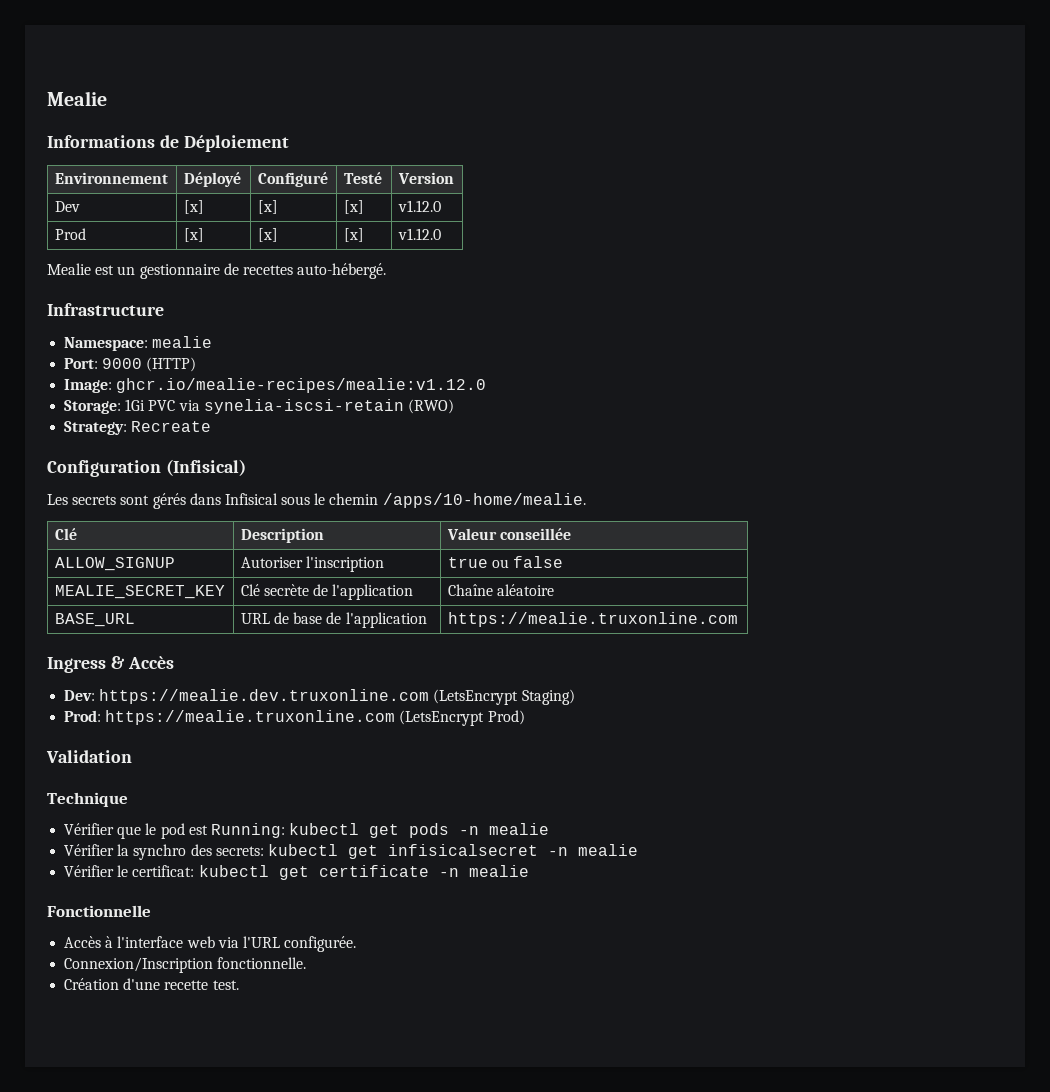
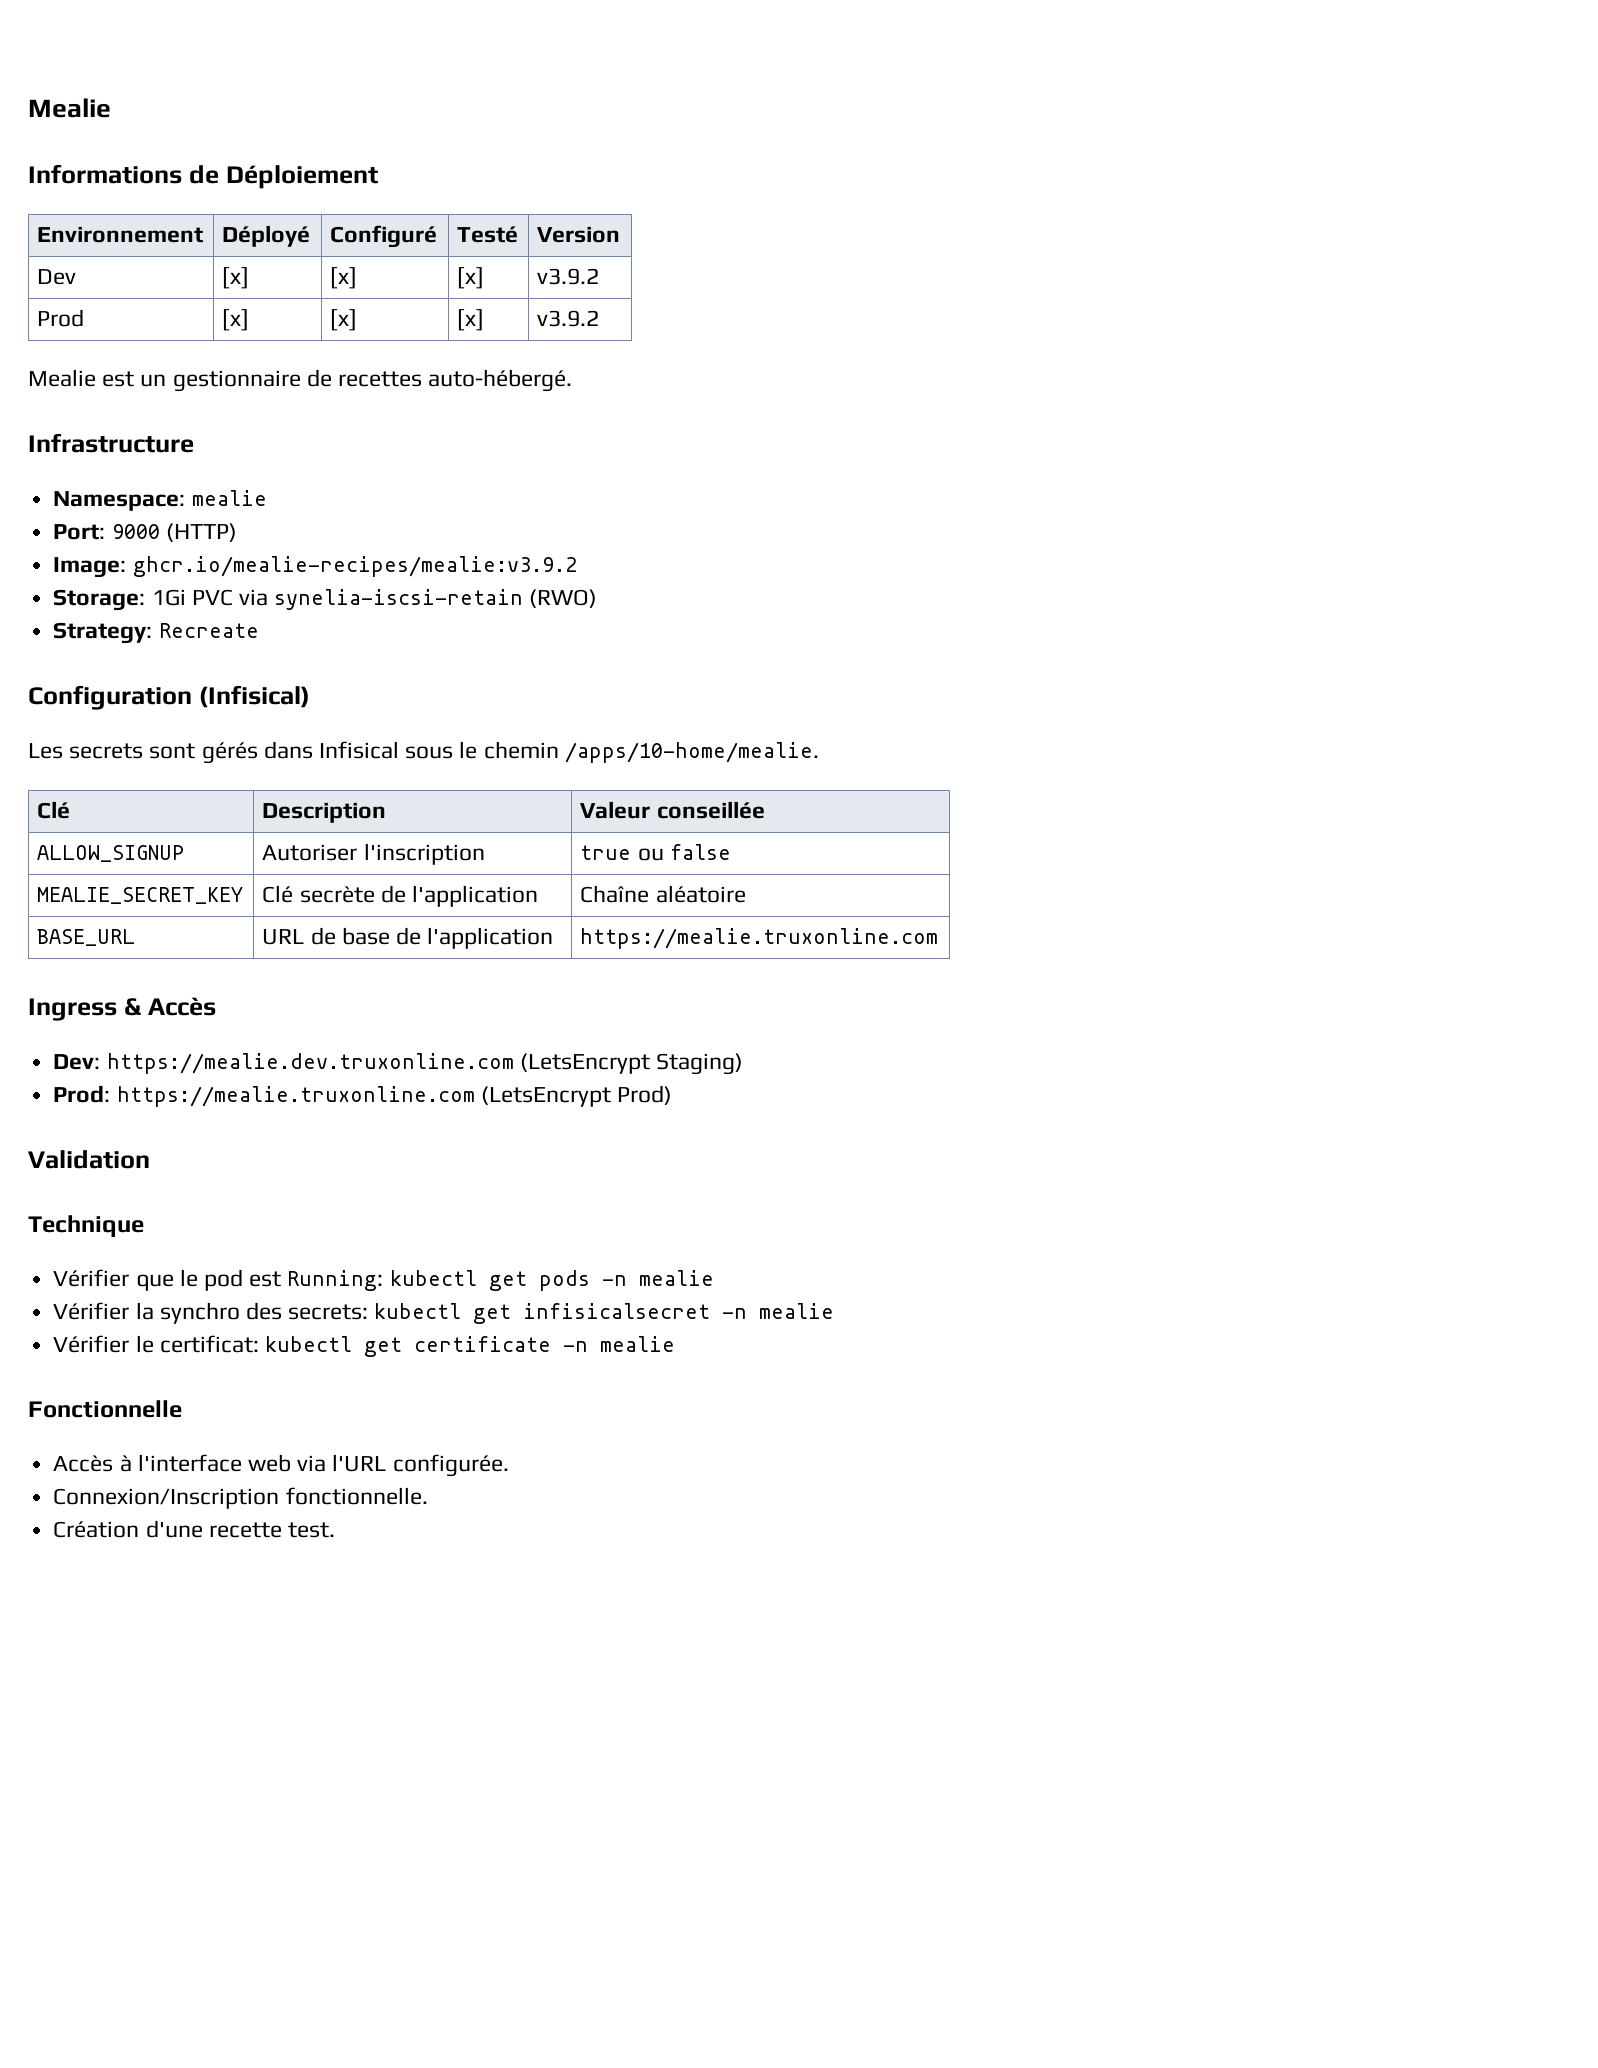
- Dev | [x] | [x] | [x] | v1.12.0
+ Dev | [x] | [x] | [x] | v3.9.2
- Prod | [x] | [x] | [x] | v1.12.0
+ Prod | [x] | [x] | [x] | v3.9.2
- Image: ghcr.io/mealie-recipes/mealie:v1.12.0
+ Image: ghcr.io/mealie-recipes/mealie:v3.9.2

